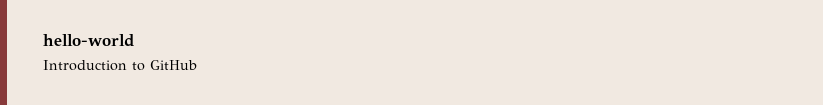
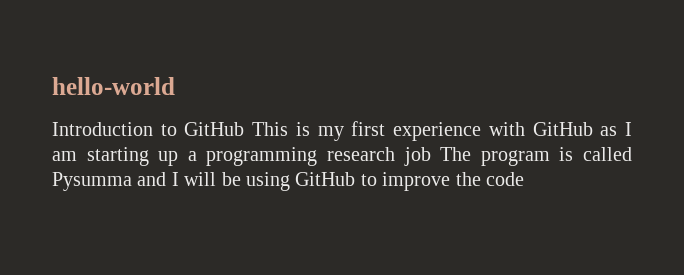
- Introduction to GitHub
+ Introduction to GitHub This is my first experience with GitHub as I am starting up a programming research job The program is called Pysumma and I will be using GitHub to improve the code

